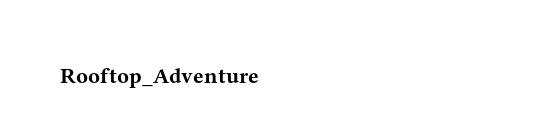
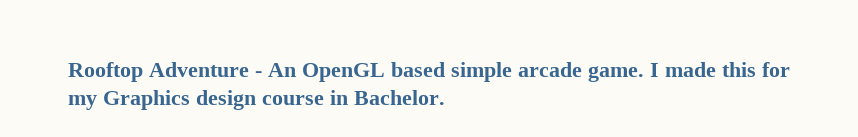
- Rooftop_Adventure
+ Rooftop Adventure - An OpenGL based simple arcade game. I made this for my Graphics design course in Bachelor.

